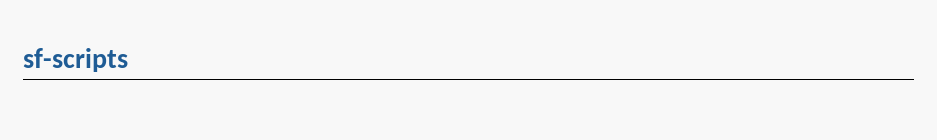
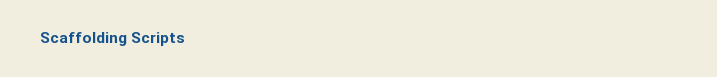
- sf-scripts
+ Scaffolding Scripts

